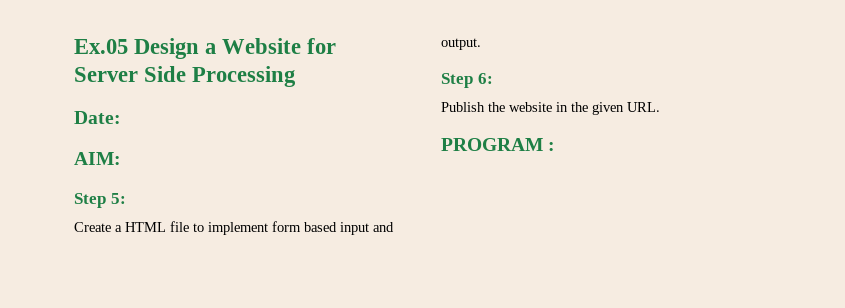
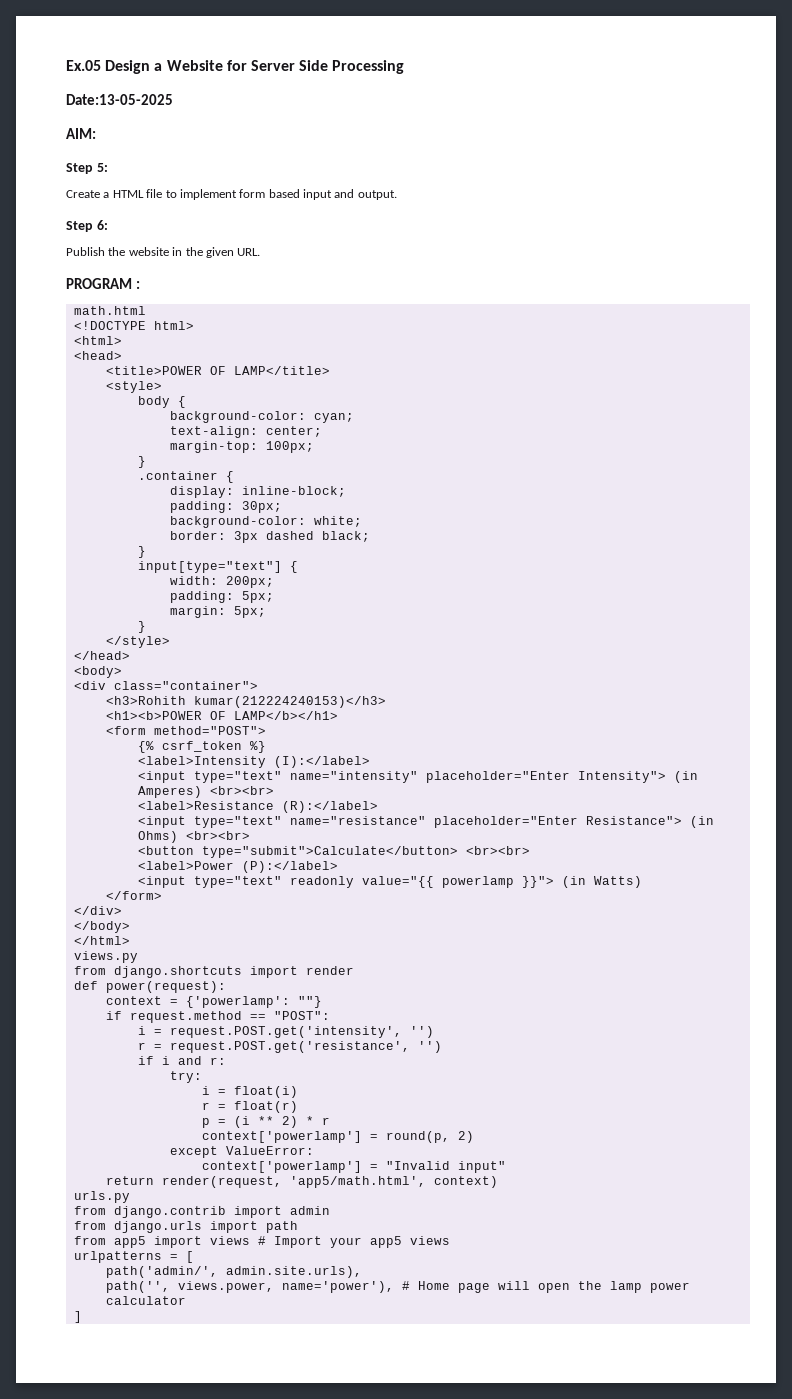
- Date:
+ Date:13-05-2025
+ math.html
+ <!DOCTYPE html>
+ <html>
+ <head>
+ <title>POWER OF LAMP</title>
+ <style>
+ body {
+ background-color: cyan;
+ text-align: center;
+ margin-top: 100px;
+ }
+ .container {
+ display: inline-block;
+ padding: 30px;
+ background-color: white;
+ border: 3px dashed black;
+ }
+ input[type="text"] {
+ width: 200px;
+ padding: 5px;
+ margin: 5px;
+ }
+ </style>
+ </head>
+ <body>
+ <div class="container">
+ <h3>Rohith kumar(212224240153)</h3>
+ <h1><b>POWER OF LAMP</b></h1>
+ <form method="POST">
+ {% csrf_token %}
+ <label>Intensity (I):</label>
+ <input type="text" name="intensity" placeholder="Enter Intensity"> (in Amperes) <br><br>
+ <label>Resistance (R):</label>
+ <input type="text" name="resistance" placeholder="Enter Resistance"> (in Ohms) <br><br>
+ <button type="submit">Calculate</button> <br><br>
+ <label>Power (P):</label>
+ <input type="text" readonly value="{{ powerlamp }}"> (in Watts)
+ </form>
+ </div>
+ </body>
+ </html>
+ views.py
+ from django.shortcuts import render
+ def power(request):
+ context = {'powerlamp': ""}
+ if request.method == "POST":
+ i = request.POST.get('intensity', '')
+ r = request.POST.get('resistance', '')
+ if i and r:
+ try:
+ i = float(i)
+ r = float(r)
+ p = (i ** 2) * r
+ context['powerlamp'] = round(p, 2)
+ except ValueError:
+ context['powerlamp'] = "Invalid input"
+ return render(request, 'app5/math.html', context)
+ urls.py
+ from django.contrib import admin
+ from django.urls import path
+ from app5 import views # Import your app5 views
+ urlpatterns = [
+ path('admin/', admin.site.urls),
+ path('', views.power, name='power'), # Home page will open the lamp power calculator
+ ]

